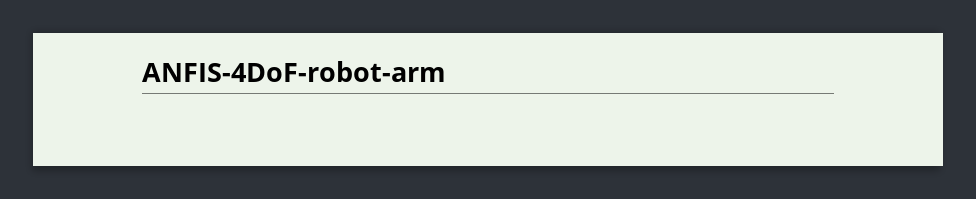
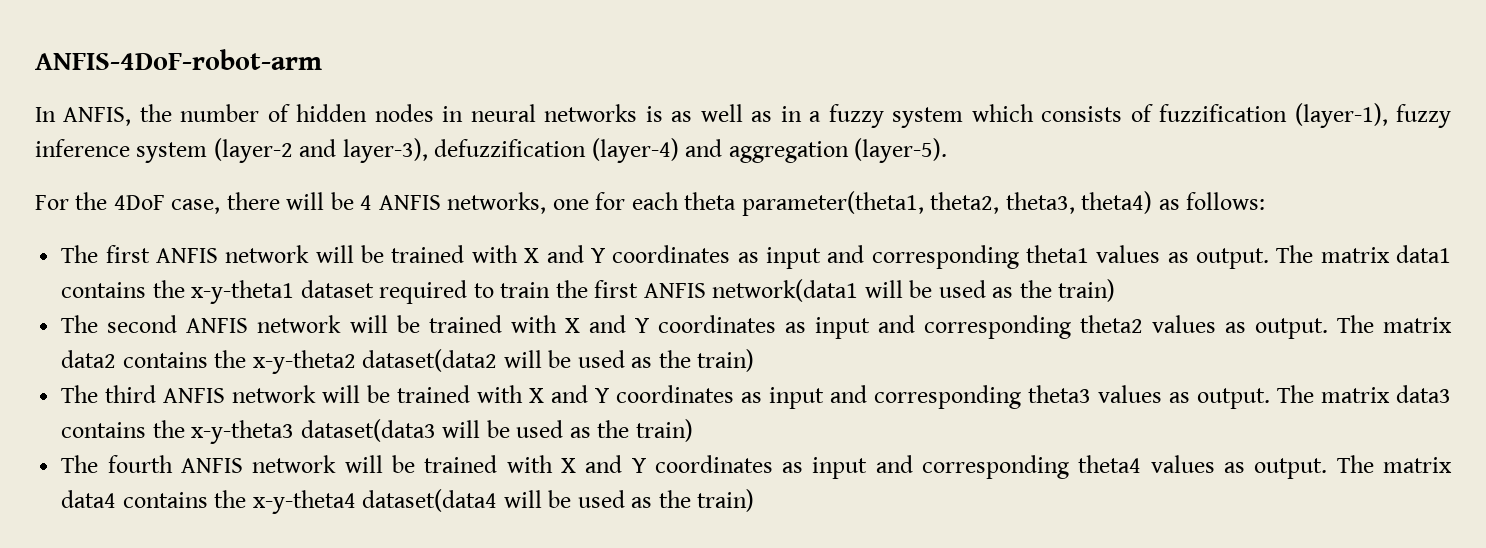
+ In ANFIS, the number of hidden nodes in neural networks is as well as in a fuzzy system which consists of fuzzification (layer-1), fuzzy inference system (layer-2 and layer-3), defuzzification (layer-4) and aggregation (layer-5).
+ For the 4DoF case, there will be 4 ANFIS networks, one for each theta parameter(theta1, theta2, theta3, theta4) as follows:
+ The first ANFIS network will be trained with X and Y coordinates as input and corresponding theta1 values as output. The matrix data1 contains the x-y-theta1 dataset required to train the first ANFIS network(data1 will be used as the train)
+ The second ANFIS network will be trained with X and Y coordinates as input and corresponding theta2 values as output. The matrix data2 contains the x-y-theta2 dataset(data2 will be used as the train)
+ The third ANFIS network will be trained with X and Y coordinates as input and corresponding theta3 values as output. The matrix data3 contains the x-y-theta3 dataset(data3 will be used as the train)
+ The fourth ANFIS network will be trained with X and Y coordinates as input and corresponding theta4 values as output. The matrix data4 contains the x-y-theta4 dataset(data4 will be used as the train)

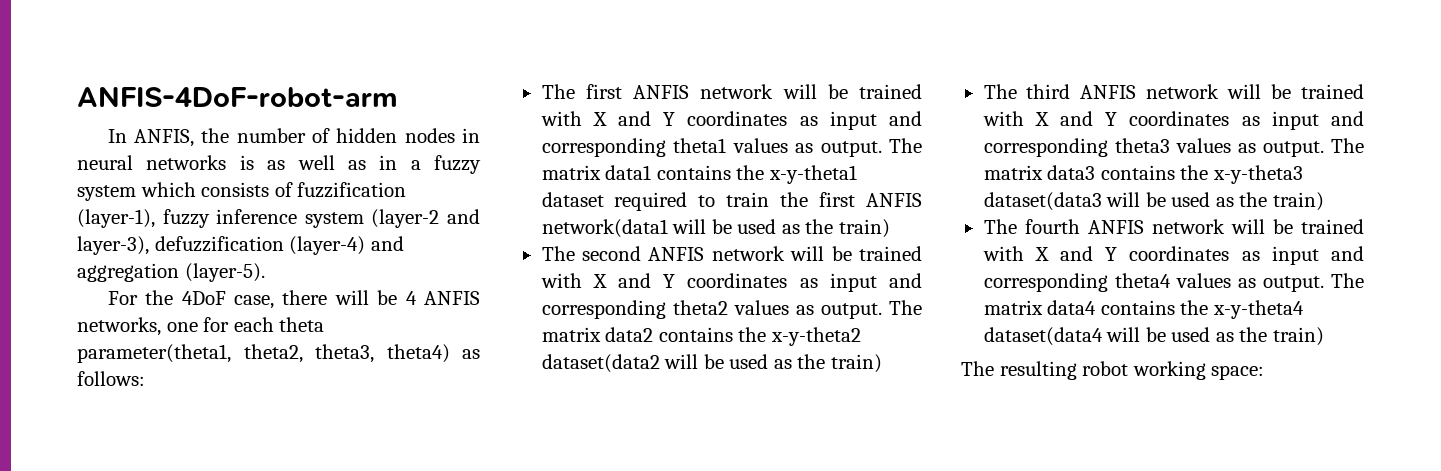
+ The resulting robot working space:

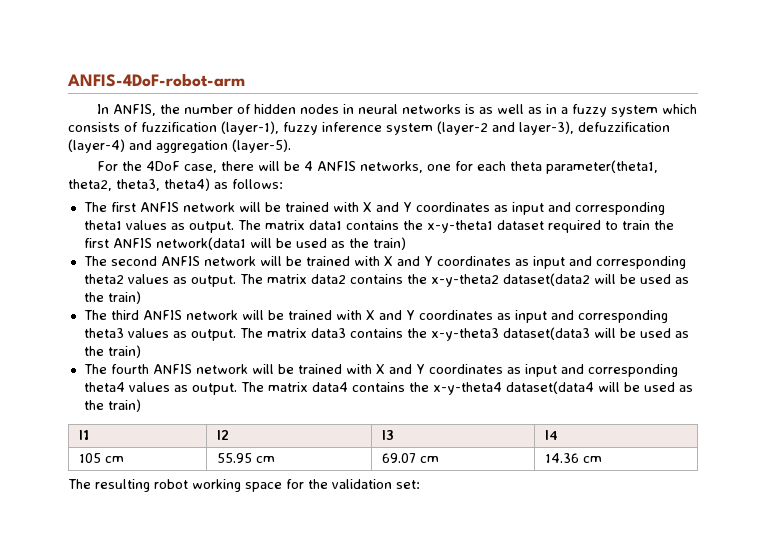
+ l1 | l2 | l3 | l4
+ 105 cm | 55.95 cm | 69.07 cm | 14.36 cm
- The resulting robot working space:
+ The resulting robot working space for the validation set:

